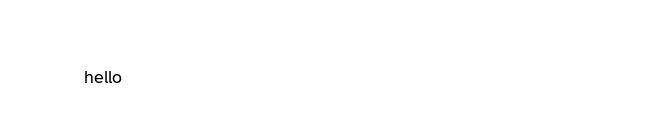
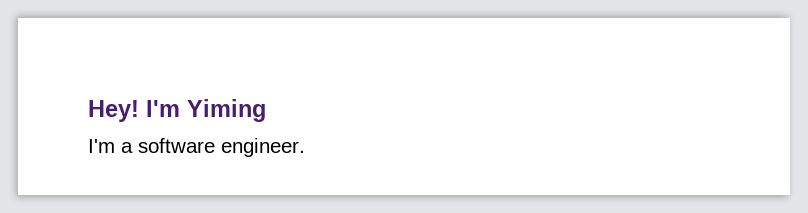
- hello
+ Hey! I'm Yiming
+ I'm a software engineer.

